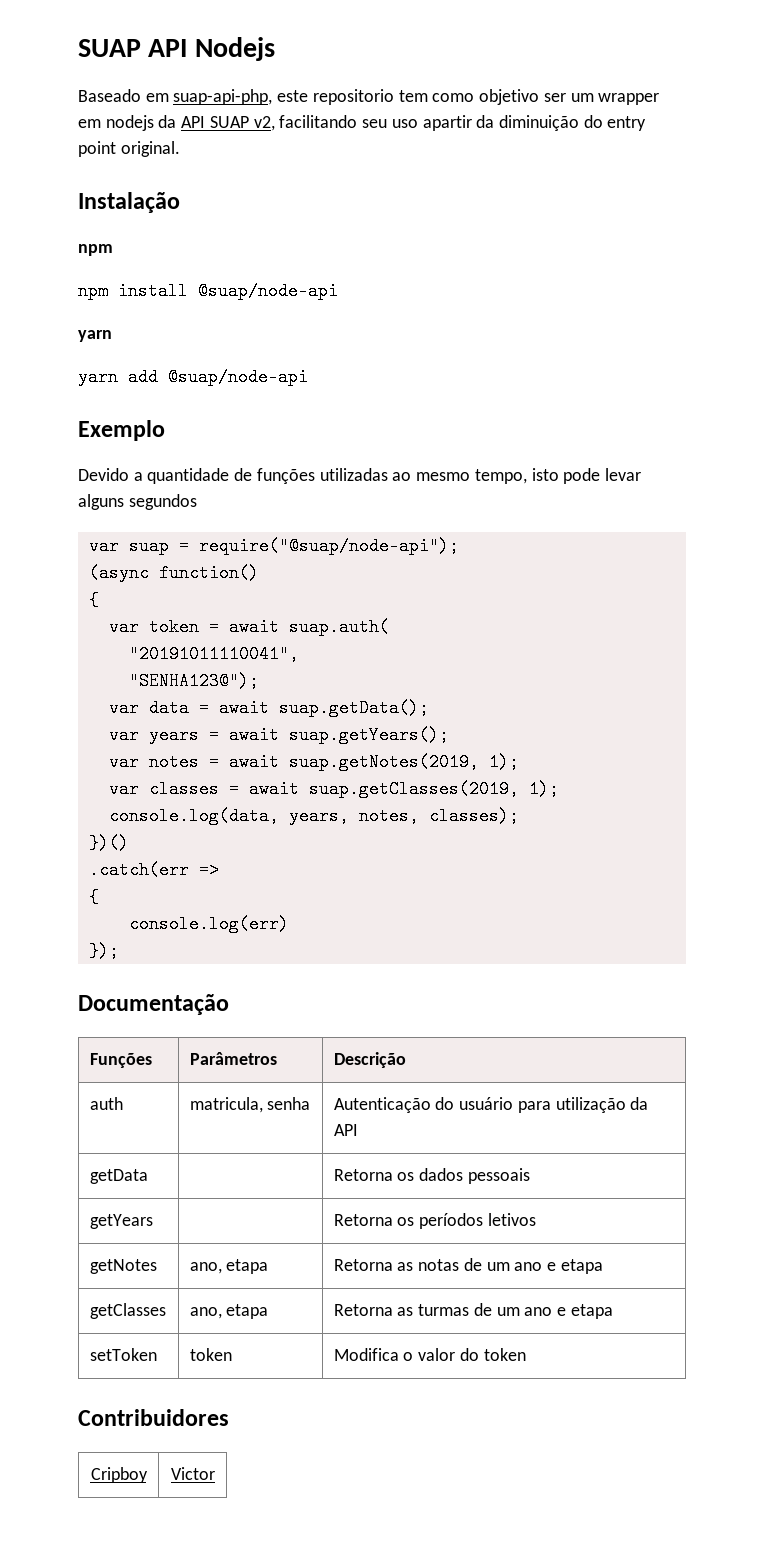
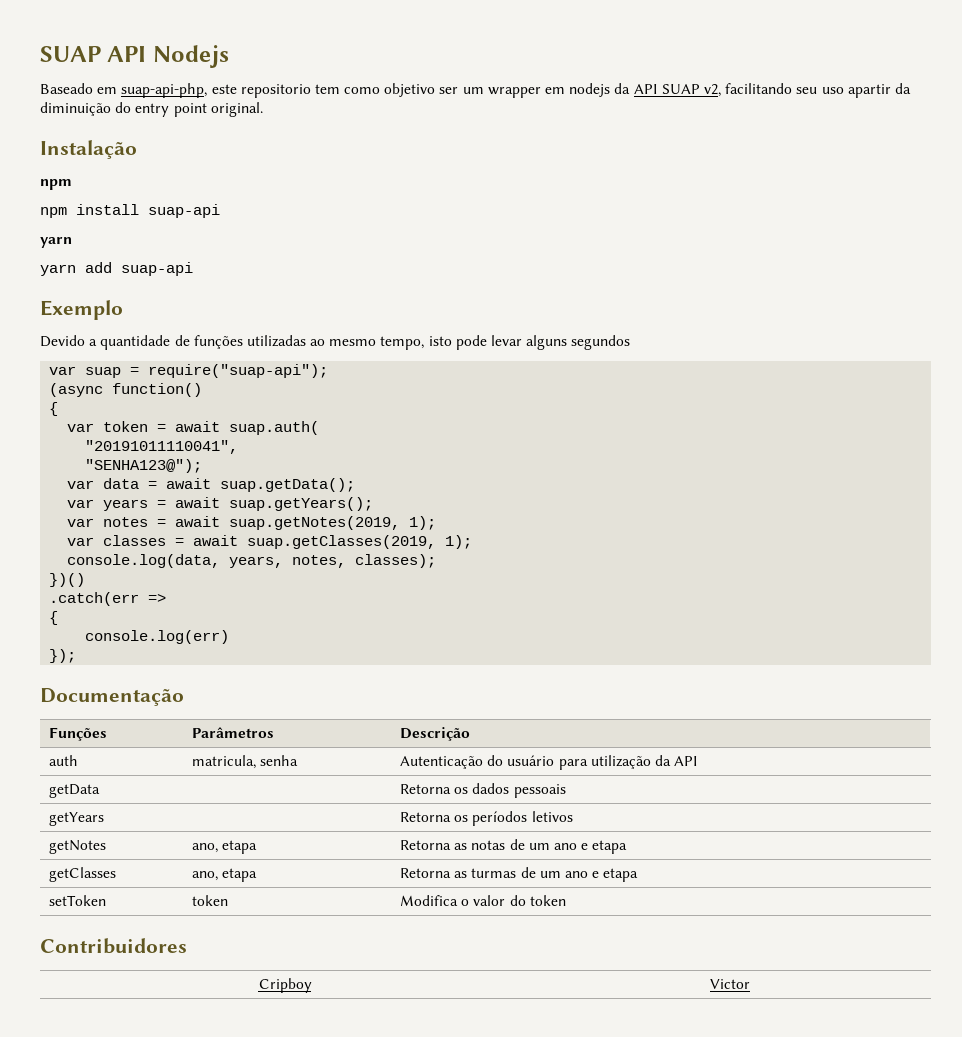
- npm install @suap/node-api
+ npm install suap-api
- yarn add @suap/node-api
+ yarn add suap-api
- var suap = require("@suap/node-api");
+ var suap = require("suap-api");

